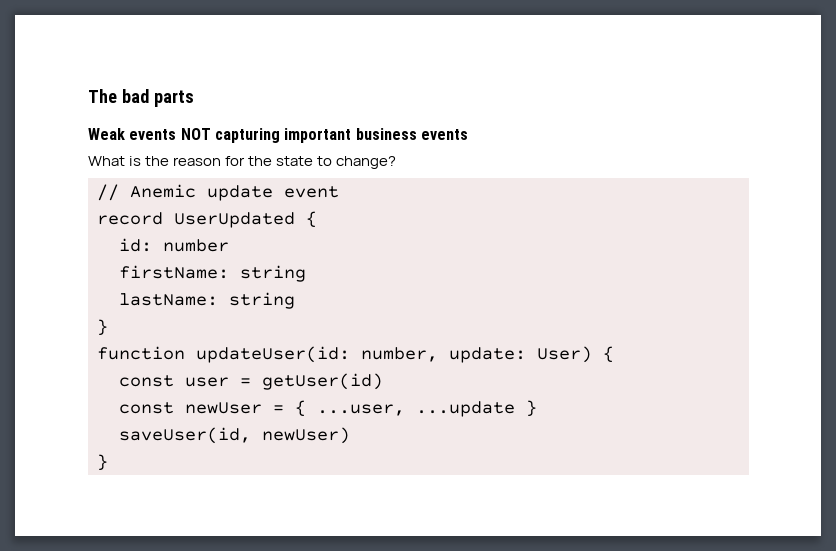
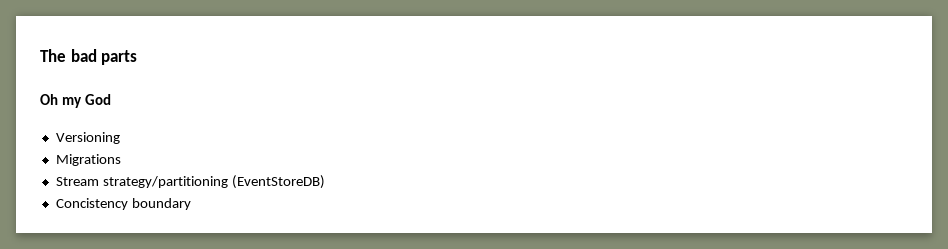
- Weak events NOT capturing important business events
- What is the reason for the state to change?
- // Anemic update event
- record UserUpdated {
- id: number
- firstName: string
- lastName: string
- }
- function updateUser(id: number, update: User) {
- const user = getUser(id)
- const newUser = { ...user, ...update }
- saveUser(id, newUser)
- }
+ Oh my God
+ Versioning
+ Migrations
+ Stream strategy/partitioning (EventStoreDB)
+ Concistency boundary

